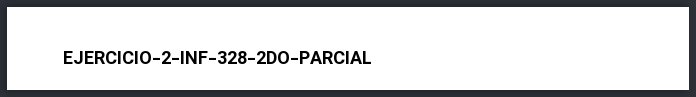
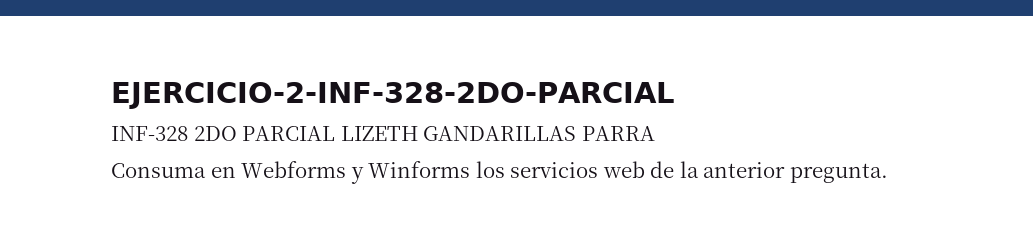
+ INF-328 2DO PARCIAL LIZETH GANDARILLAS PARRA
+ Consuma en Webforms y Winforms los servicios web de la anterior pregunta.

